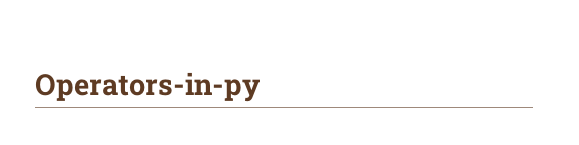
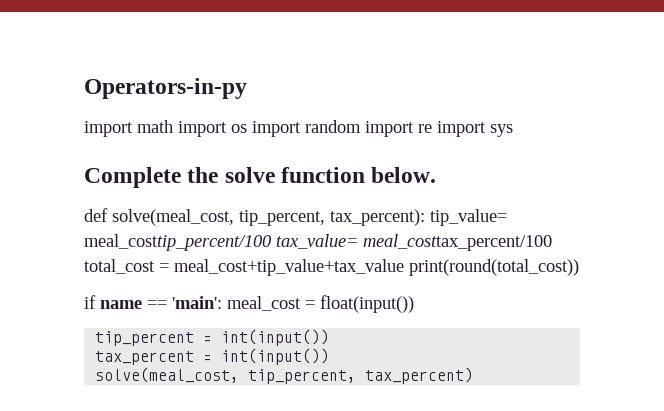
+ import math import os import random import re import sys
+ Complete the solve function below.
+ def solve(meal_cost, tip_percent, tax_percent): tip_value= meal_costtip_percent/100 tax_value= meal_costtax_percent/100 total_cost = meal_cost+tip_value+tax_value print(round(total_cost))
+ if name == 'main': meal_cost = float(input())
+ tip_percent = int(input())
+ tax_percent = int(input())
+ solve(meal_cost, tip_percent, tax_percent)

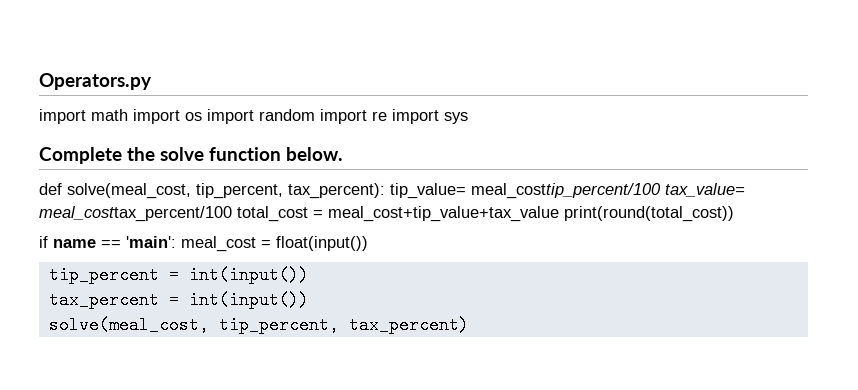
- Operators-in-py
+ Operators.py

